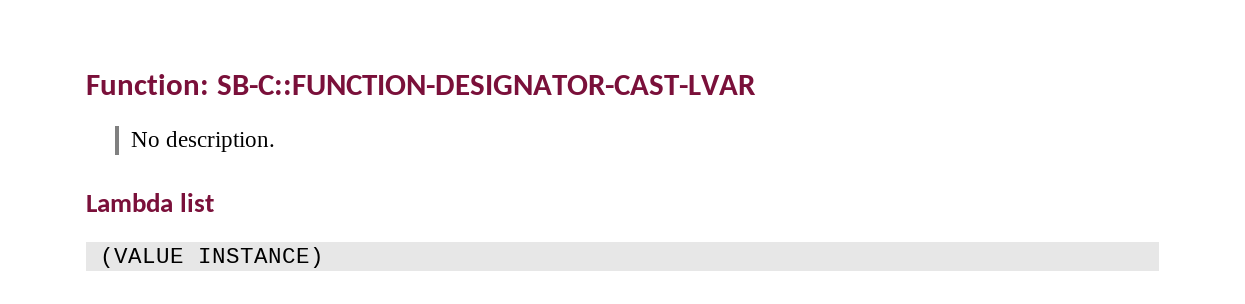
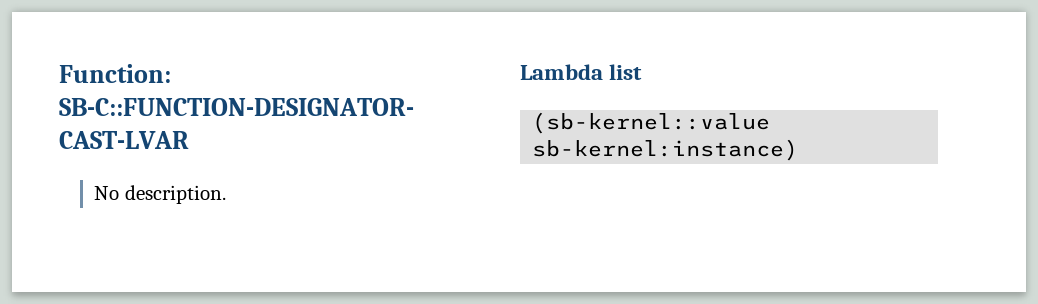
- (VALUE INSTANCE)
+ (sb-kernel::value sb-kernel:instance)

